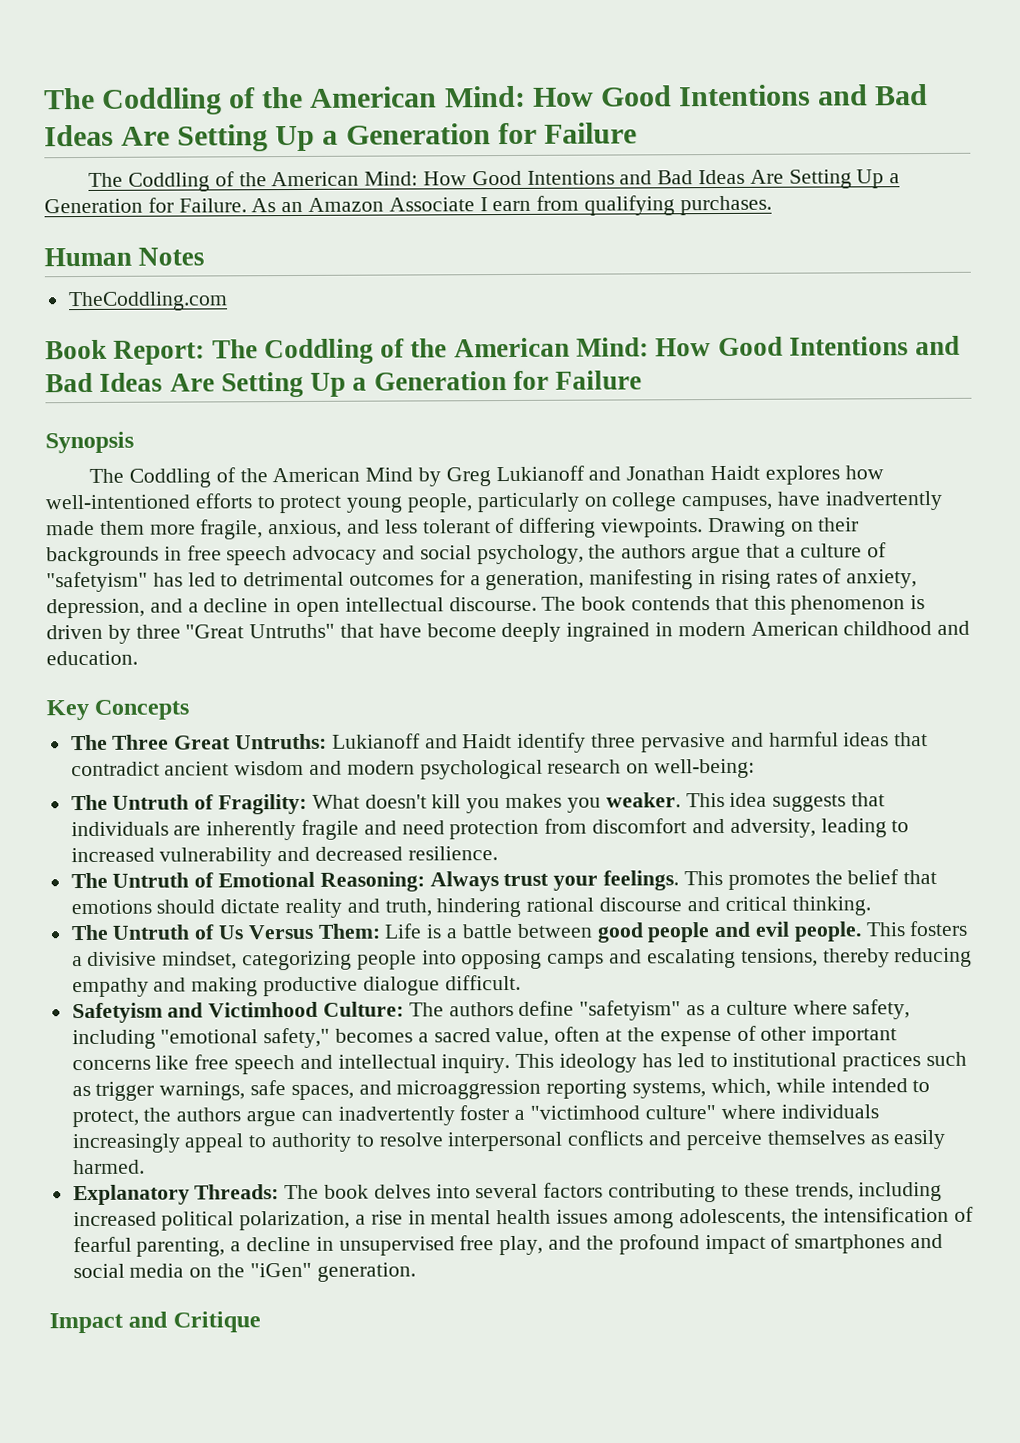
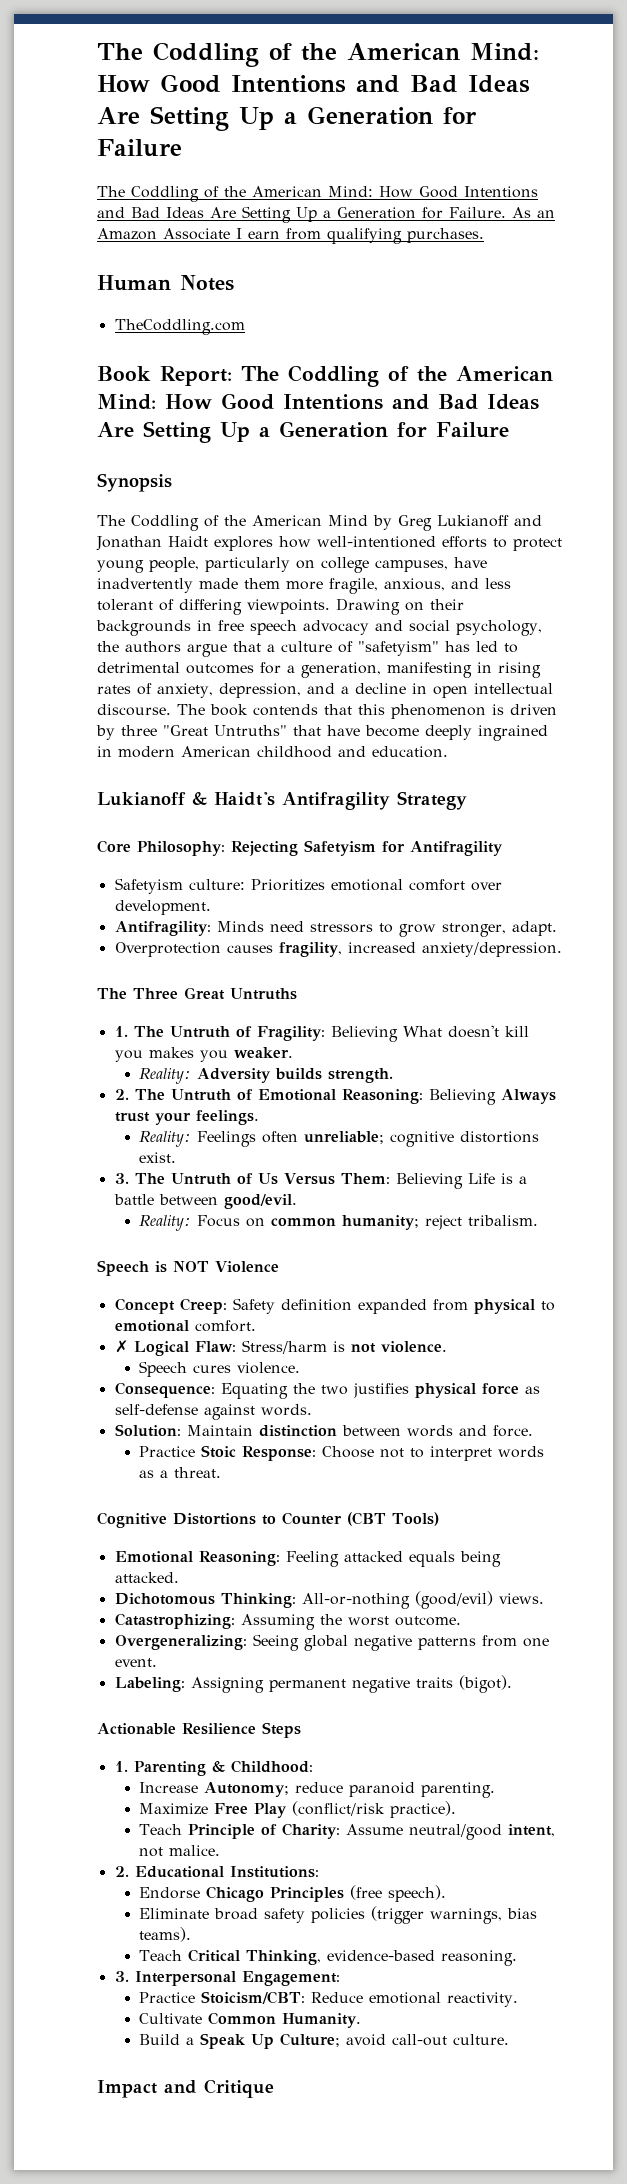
- Key Concepts
- The Three Great Untruths: Lukianoff and Haidt identify three pervasive and harmful ideas that contradict ancient wisdom and modern psychological research on well-being:
- The Untruth of Fragility: What doesn't kill you makes you weaker. This idea suggests that individuals are inherently fragile and need protection from discomfort and adversity, leading to increased vulnerability and decreased resilience.
- The Untruth of Emotional Reasoning: Always trust your feelings. This promotes the belief that emotions should dictate reality and truth, hindering rational discourse and critical thinking.
- The Untruth of Us Versus Them: Life is a battle between good people and evil people. This fosters a divisive mindset, categorizing people into opposing camps and escalating tensions, thereby reducing empathy and making productive dialogue difficult.
- Safetyism and Victimhood Culture: The authors define "safetyism" as a culture where safety, including "emotional safety," becomes a sacred value, often at the expense of other important concerns like free speech and intellectual inquiry. This ideology has led to institutional practices such as trigger warnings, safe spaces, and microaggression reporting systems, which, while intended to protect, the authors argue can inadvertently foster a "victimhood culture" where individuals increasingly appeal to authority to resolve interpersonal conflicts and perceive themselves as easily harmed.
- Explanatory Threads: The book delves into several factors contributing to these trends, including increased political polarization, a rise in mental health issues among adolescents, the intensification of fearful parenting, a decline in unsupervised free play, and the profound impact of smartphones and social media on the "iGen" generation.
+ Lukianoff & Haidt's Antifragility Strategy
+ Core Philosophy: Rejecting Safetyism for Antifragility
+ Safetyism culture: Prioritizes emotional comfort over development.
+ Antifragility: Minds need stressors to grow stronger, adapt.
+ Overprotection causes fragility, increased anxiety/depression.
+ The Three Great Untruths
+ 1. The Untruth of Fragility: Believing What doesn't kill you makes you weaker.
+ Reality: Adversity builds strength.
+ 2. The Untruth of Emotional Reasoning: Believing Always trust your feelings.
+ Reality: Feelings often unreliable; cognitive distortions exist.
+ 3. The Untruth of Us Versus Them: Believing Life is a battle between good/evil.
+ Reality: Focus on common humanity; reject tribalism.
+ Speech is NOT Violence
+ Concept Creep: Safety definition expanded from physical to emotional comfort.
+ ✗ Logical Flaw: Stress/harm is not violence.
+ Speech cures violence.
+ Consequence: Equating the two justifies physical force as self-defense against words.
+ Solution: Maintain distinction between words and force.
+ Practice Stoic Response: Choose not to interpret words as a threat.
+ Cognitive Distortions to Counter (CBT Tools)
+ Emotional Reasoning: Feeling attacked equals being attacked.
+ Dichotomous Thinking: All-or-nothing (good/evil) views.
+ Catastrophizing: Assuming the worst outcome.
+ Overgeneralizing: Seeing global negative patterns from one event.
+ Labeling: Assigning permanent negative traits (bigot).
+ Actionable Resilience Steps
+ 1. Parenting & Childhood:
+ Increase Autonomy; reduce paranoid parenting.
+ Maximize Free Play (conflict/risk practice).
+ Teach Principle of Charity: Assume neutral/good intent, not malice.
+ 2. Educational Institutions:
+ Endorse Chicago Principles (free speech).
+ Eliminate broad safety policies (trigger warnings, bias teams).
+ Teach Critical Thinking, evidence-based reasoning.
+ 3. Interpersonal Engagement:
+ Practice Stoicism/CBT: Reduce emotional reactivity.
+ Cultivate Common Humanity.
+ Build a Speak Up Culture; avoid call-out culture.

